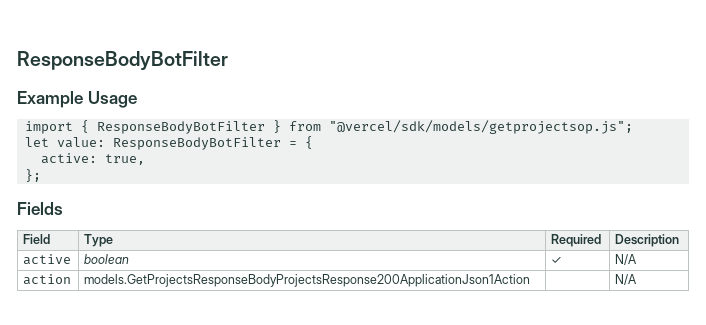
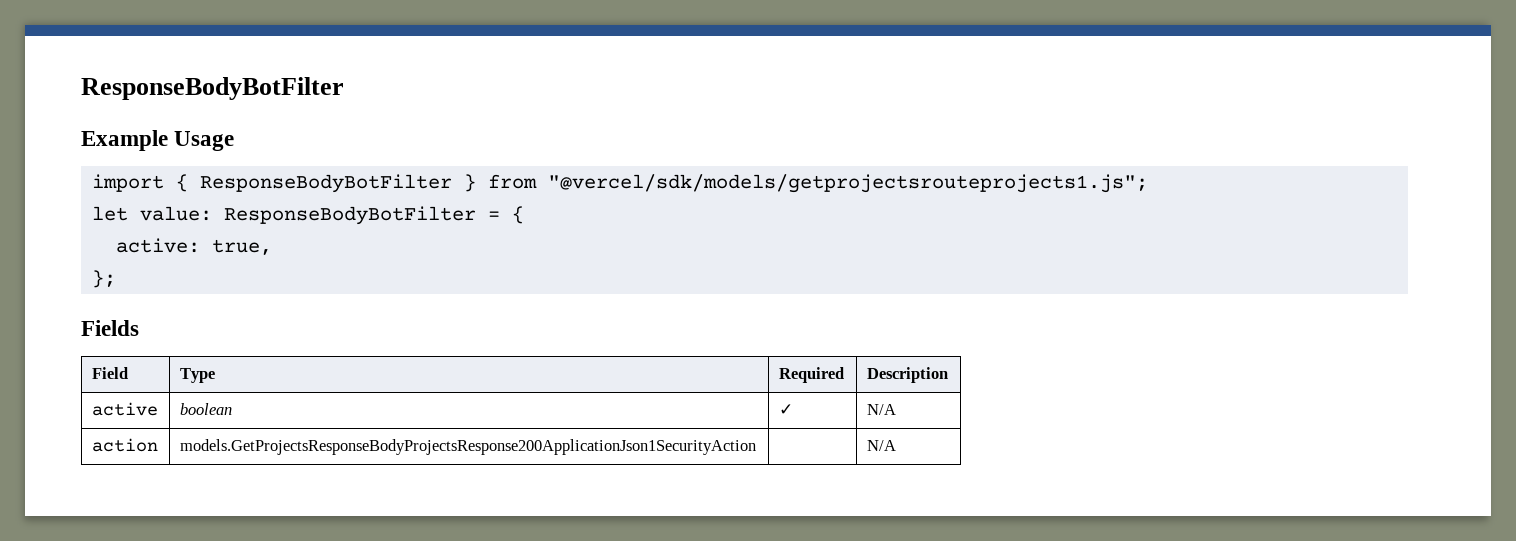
- import { ResponseBodyBotFilter } from "@vercel/sdk/models/getprojectsop.js";
+ import { ResponseBodyBotFilter } from "@vercel/sdk/models/getprojectsrouteprojects1.js";
- action | models.GetProjectsResponseBodyProjectsResponse200ApplicationJson1Action | | N/A
+ action | models.GetProjectsResponseBodyProjectsResponse200ApplicationJson1SecurityAction | | N/A

